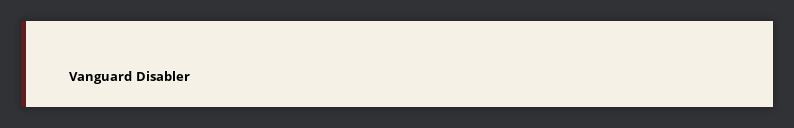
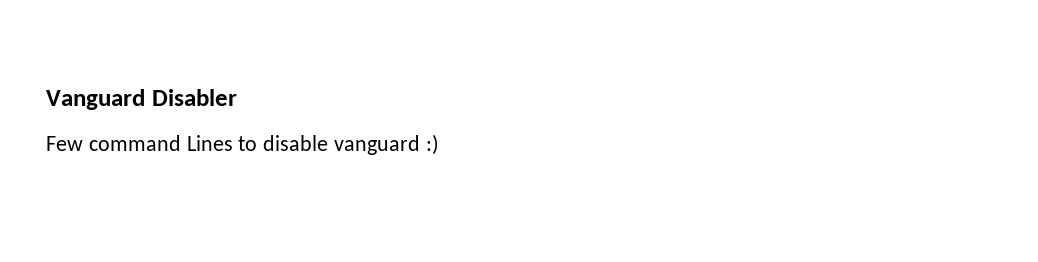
+ Few command Lines to disable vanguard :)

